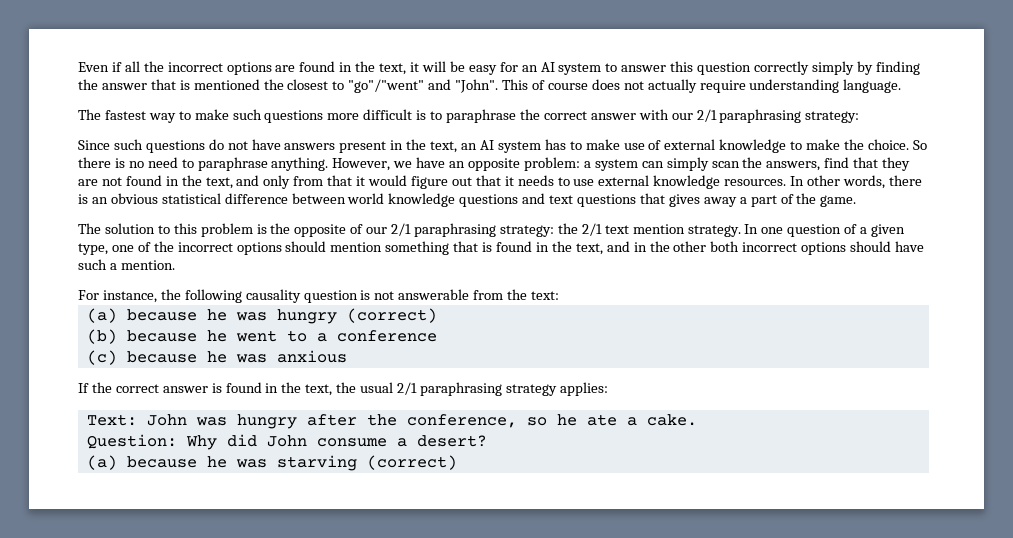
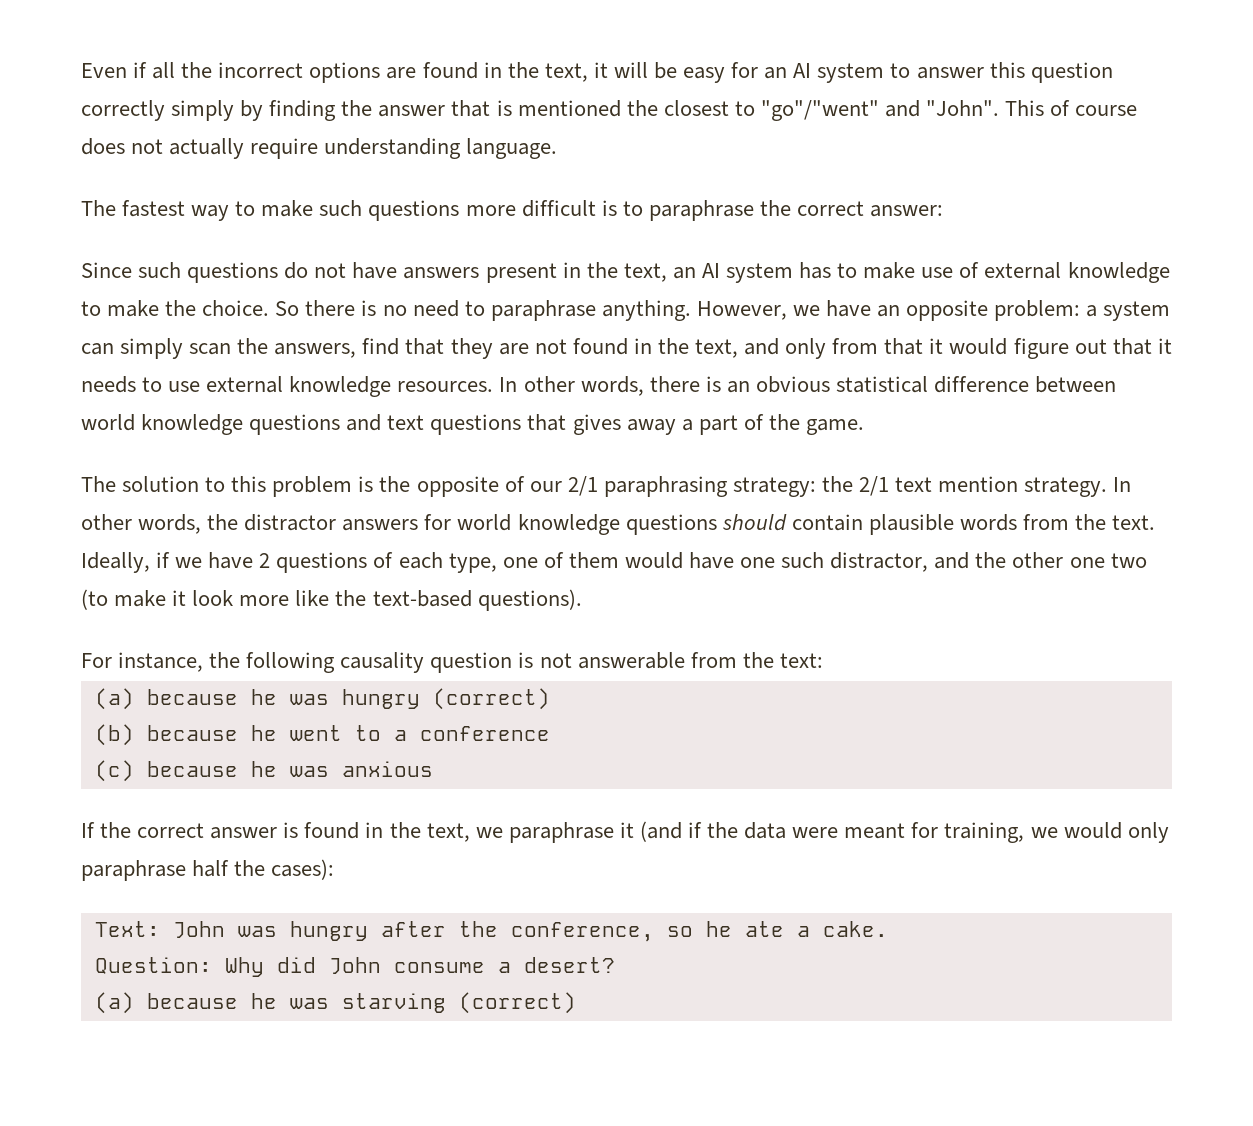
- The fastest way to make such questions more difficult is to paraphrase the correct answer with our 2/1 paraphrasing strategy:
+ The fastest way to make such questions more difficult is to paraphrase the correct answer:
- In one question of a given type, one of the incorrect options should mention something that is found in the text, and in the other both incorrect options should have such a mention.
+ In other words, the distractor answers for world knowledge questions should contain plausible words from the text. Ideally, if we have 2 questions of each type, one of them would have one such distractor, and the other one two (to make it look more like the text-based questions).
- If the correct answer is found in the text, the usual 2/1 paraphrasing strategy applies:
+ If the correct answer is found in the text, we paraphrase it (and if the data were meant for training, we would only paraphrase half the cases):

